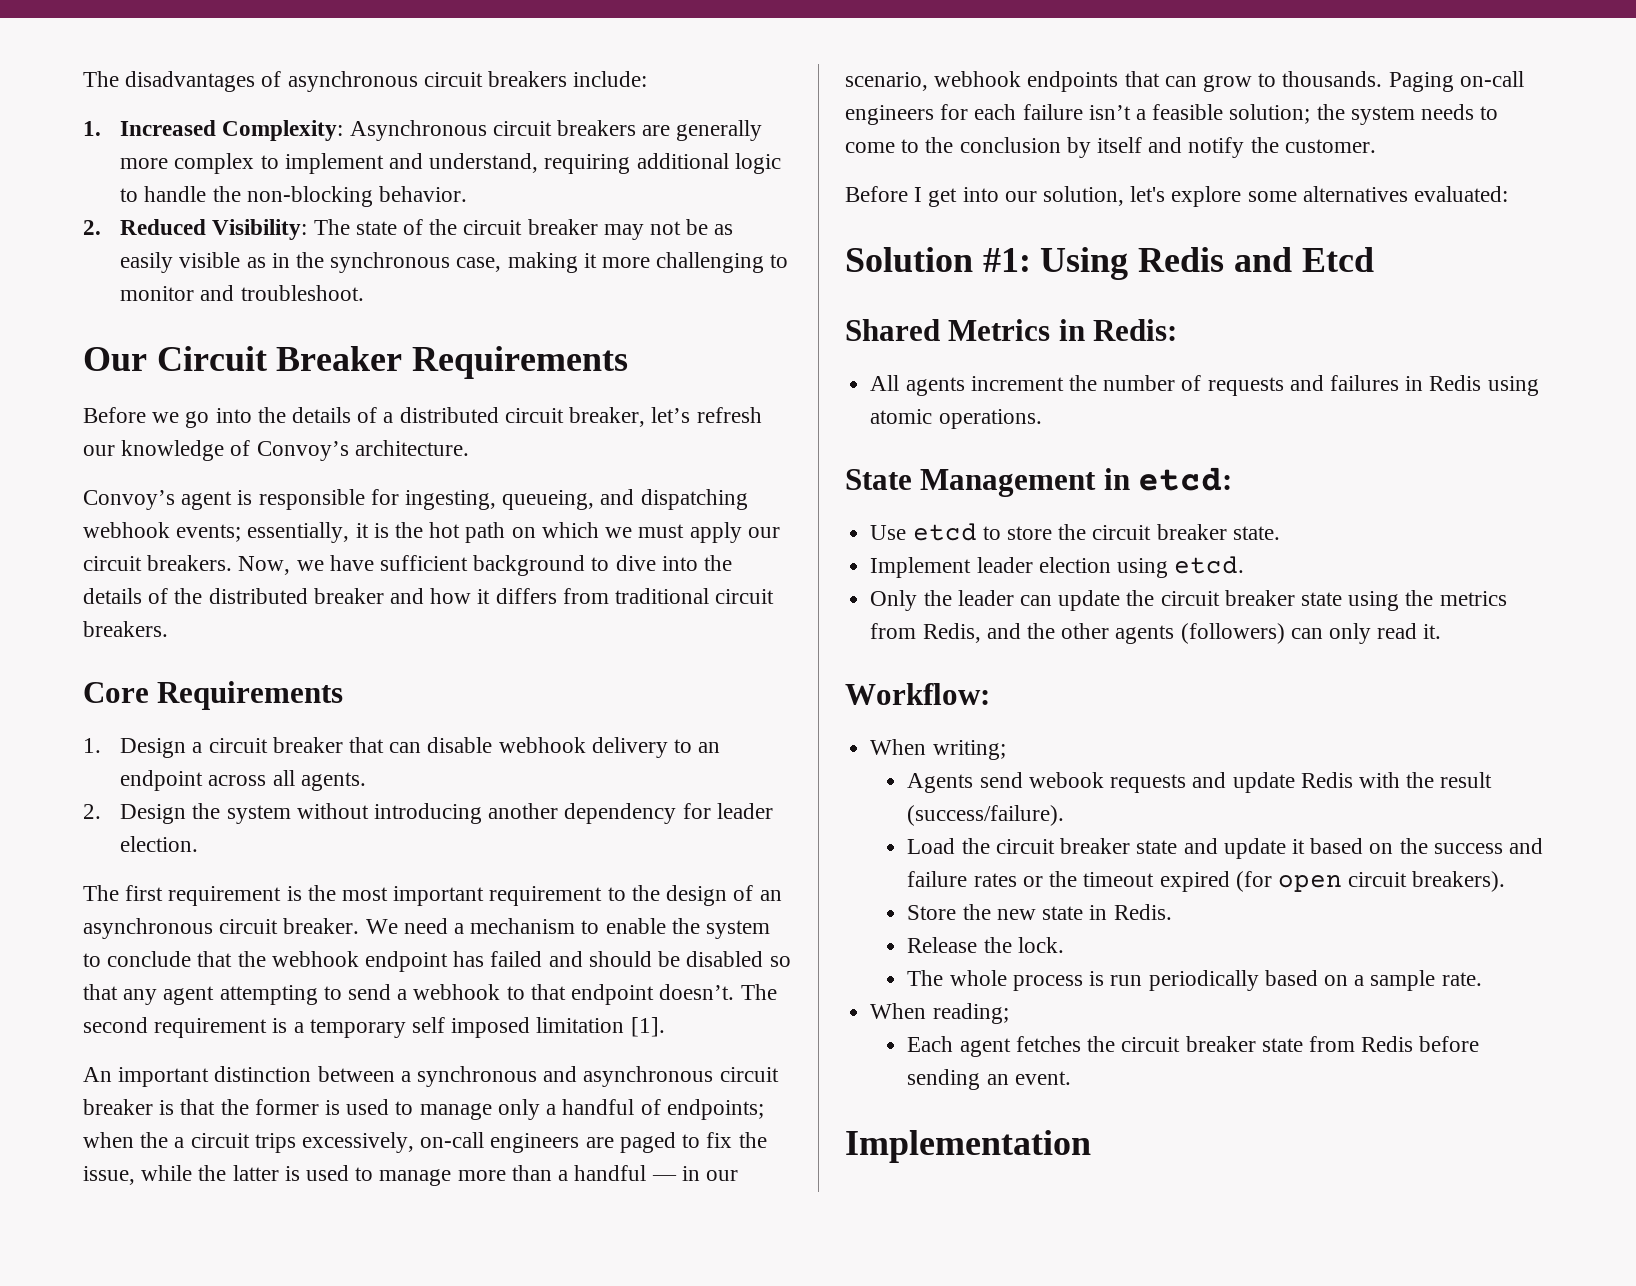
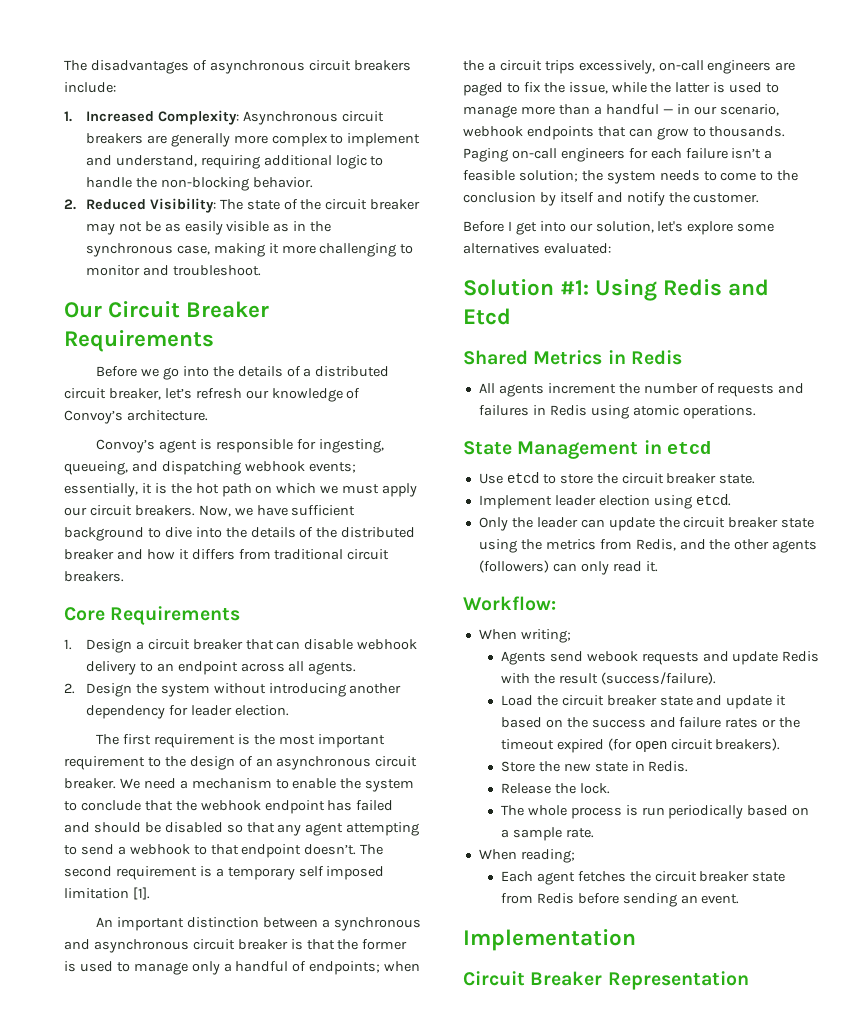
- Shared Metrics in Redis:
+ Shared Metrics in Redis
- State Management in etcd:
+ State Management in etcd
+ Circuit Breaker Representation

